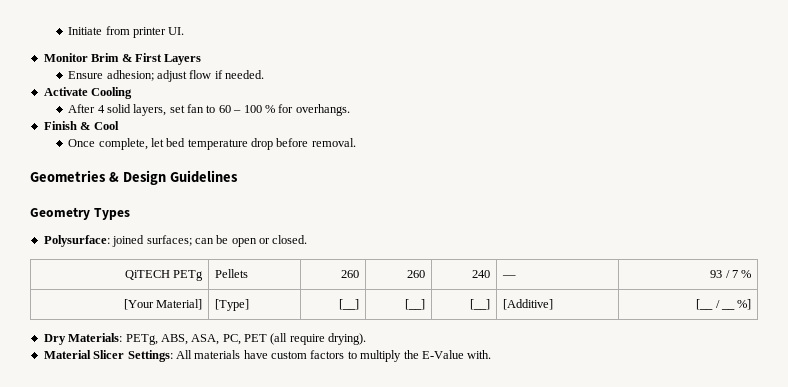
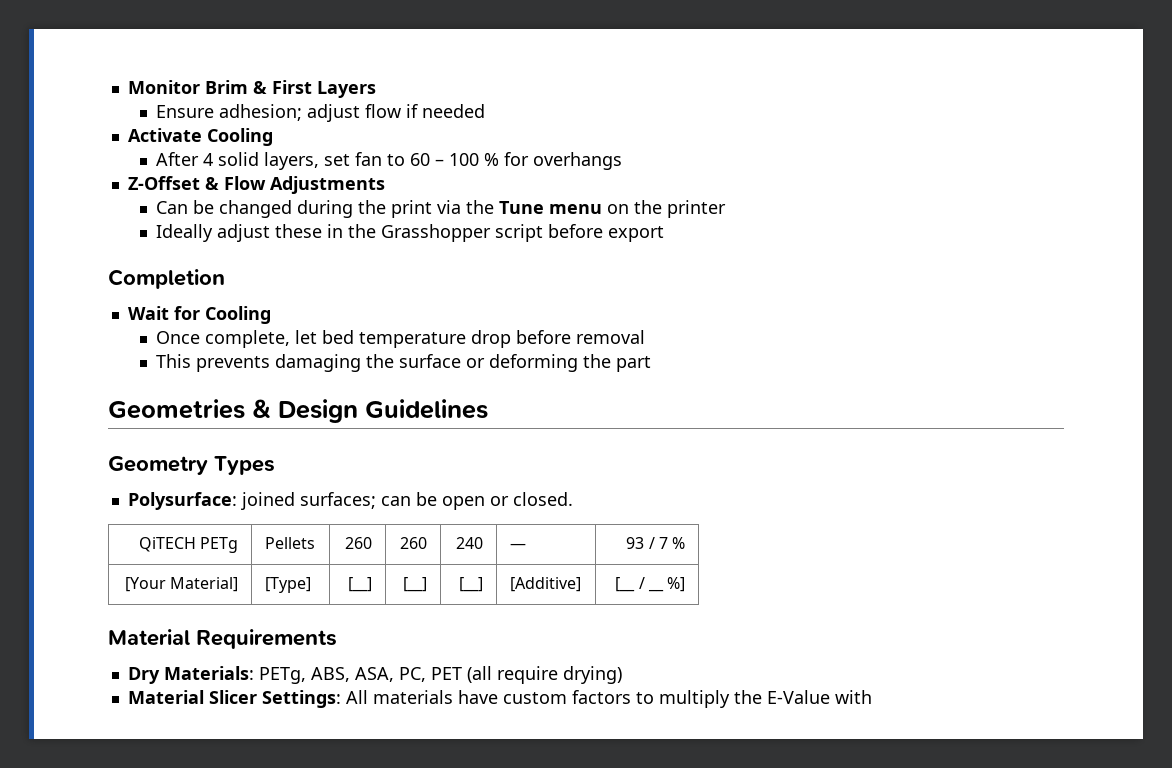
- Initiate from printer UI.
- Ensure adhesion; adjust flow if needed.
+ Ensure adhesion; adjust flow if needed
- After 4 solid layers, set fan to 60 – 100 % for overhangs.
- Finish & Cool
+ After 4 solid layers, set fan to 60 – 100 % for overhangs
+ Z-Offset & Flow Adjustments
+ Can be changed during the print via the Tune menu on the printer
+ Ideally adjust these in the Grasshopper script before export
+ Completion
+ Wait for Cooling
- Once complete, let bed temperature drop before removal.
+ Once complete, let bed temperature drop before removal
+ This prevents damaging the surface or deforming the part
+ Material Requirements
- Dry Materials: PETg, ABS, ASA, PC, PET (all require drying).
+ Dry Materials: PETg, ABS, ASA, PC, PET (all require drying)
- Material Slicer Settings: All materials have custom factors to multiply the E-Value with.
+ Material Slicer Settings: All materials have custom factors to multiply the E-Value with

